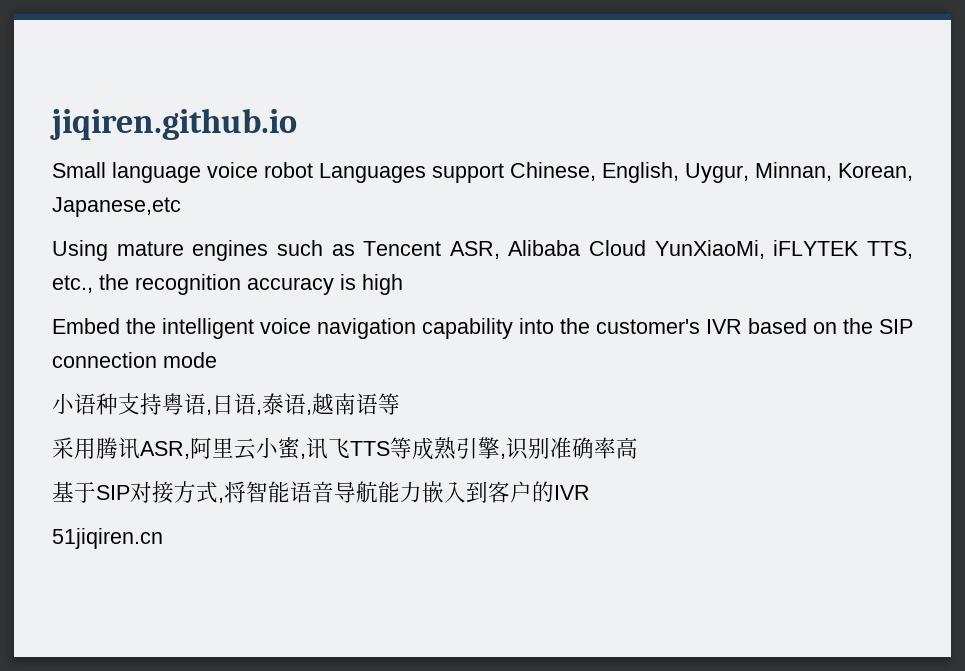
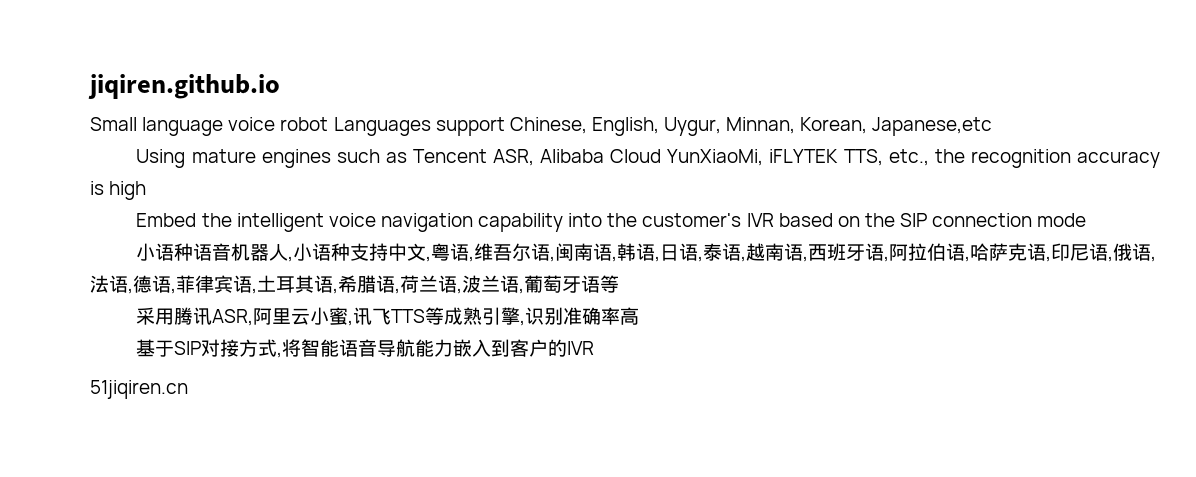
- 小语种支持粤语,日语,泰语,越南语等
+ 小语种语音机器人,小语种支持中文,粤语,维吾尔语,闽南语,韩语,日语,泰语,越南语,西班牙语,阿拉伯语,哈萨克语,印尼语,俄语,法语,德语,菲律宾语,土耳其语,希腊语,荷兰语,波兰语,葡萄牙语等

